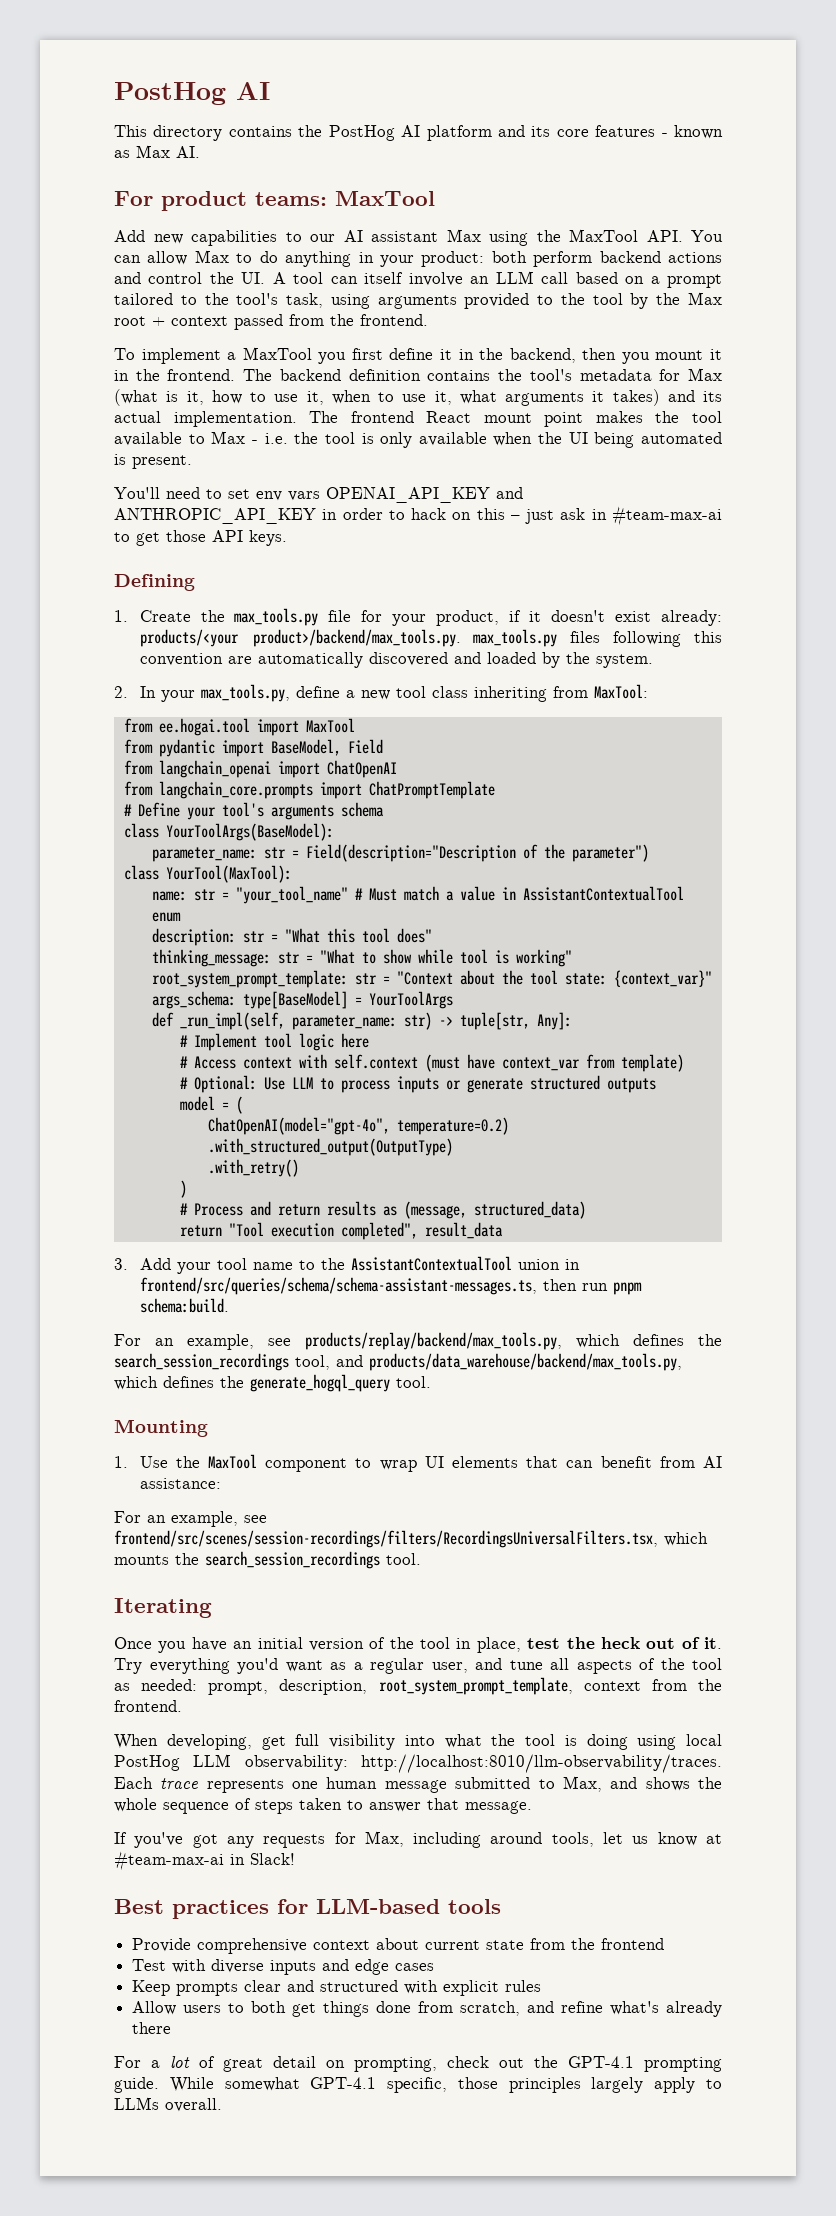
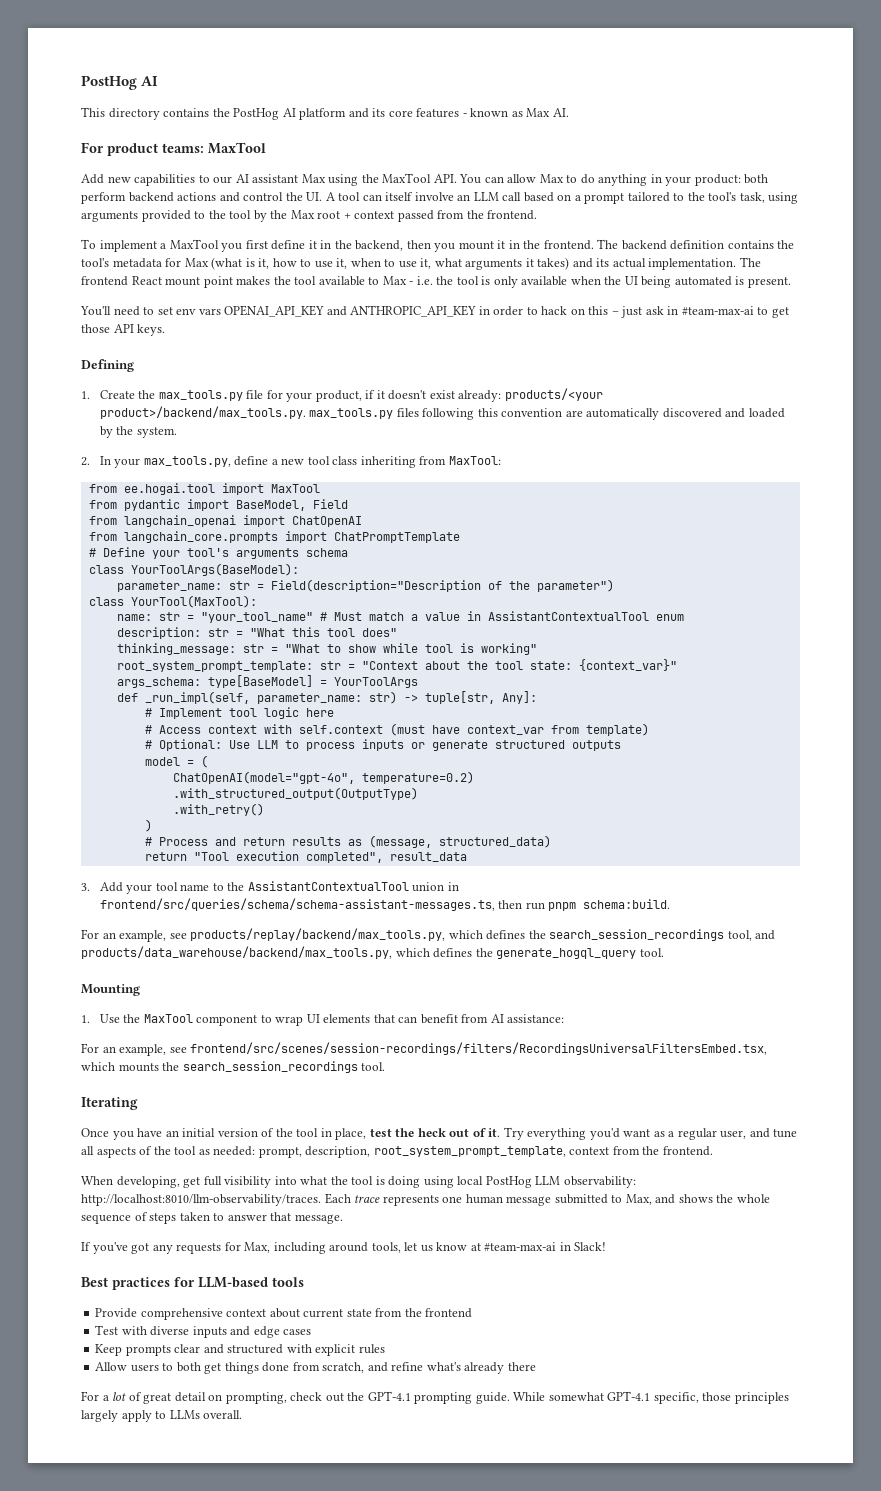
- For an example, see frontend/src/scenes/session-recordings/filters/RecordingsUniversalFilters.tsx, which mounts the search_session_recordings tool.
+ For an example, see frontend/src/scenes/session-recordings/filters/RecordingsUniversalFiltersEmbed.tsx, which mounts the search_session_recordings tool.

